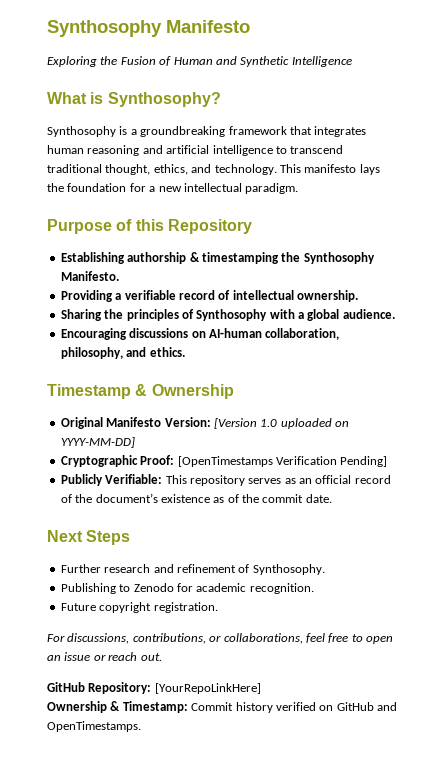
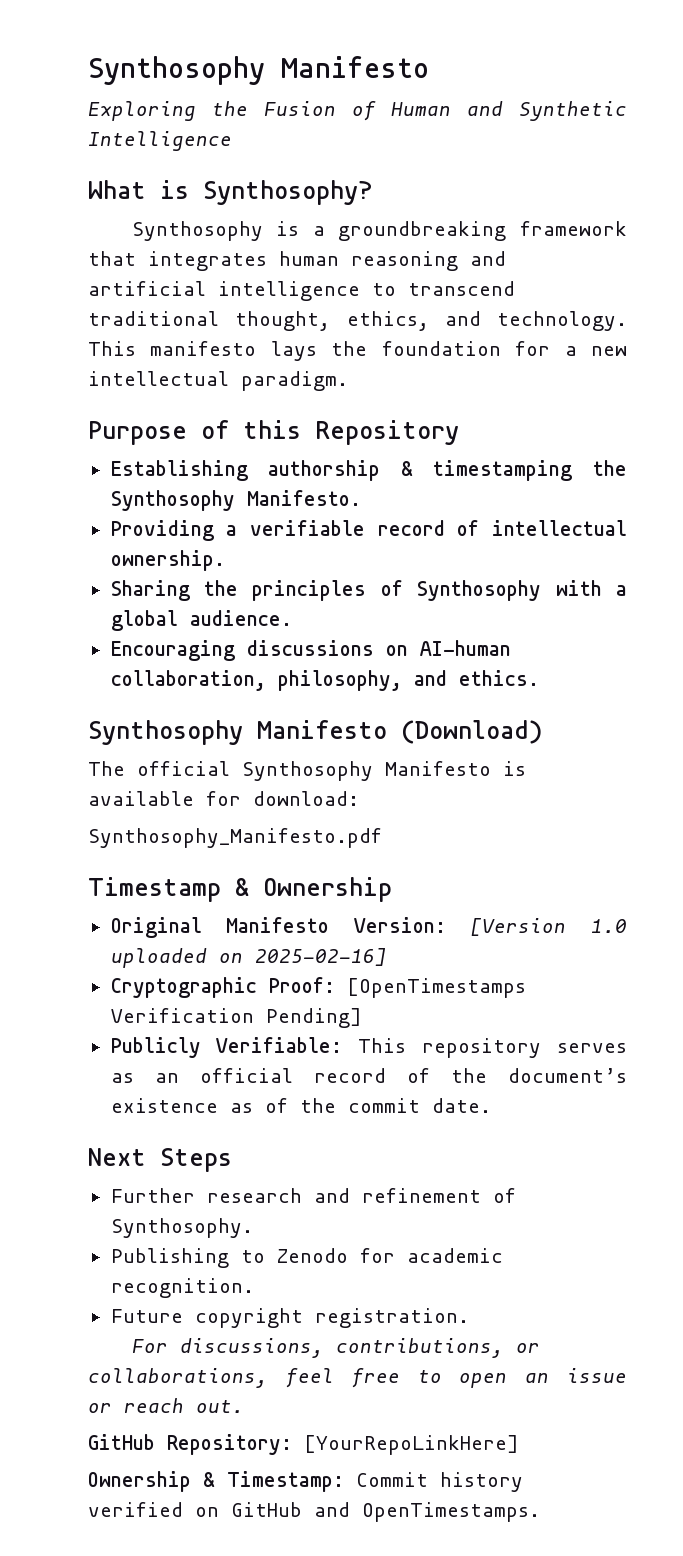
+ Synthosophy Manifesto (Download)
+ The official Synthosophy Manifesto is available for download:
+ Synthosophy_Manifesto.pdf
- Original Manifesto Version: [Version 1.0 uploaded on YYYY-MM-DD]
+ Original Manifesto Version: [Version 1.0 uploaded on 2025-02-16]

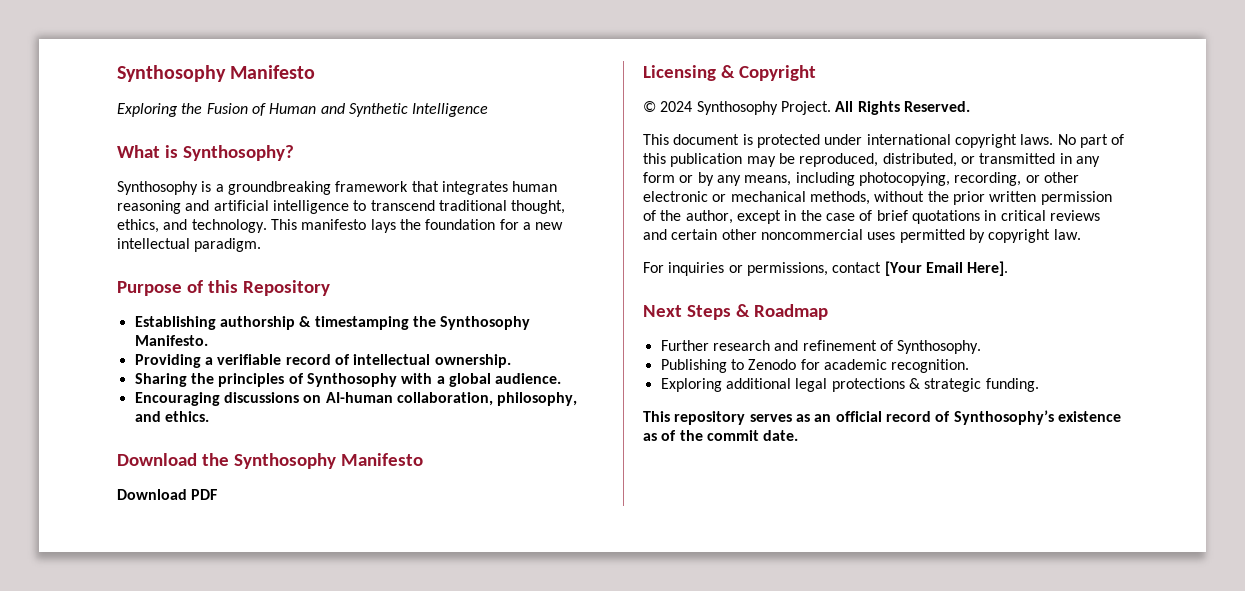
- Synthosophy Manifesto (Download)
- The official Synthosophy Manifesto is available for download:
- Synthosophy_Manifesto.pdf
- Timestamp & Ownership
- Original Manifesto Version: [Version 1.0 uploaded on 2025-02-16]
- Cryptographic Proof: [OpenTimestamps Verification Pending]
- Publicly Verifiable: This repository serves as an official record of the document’s existence as of the commit date.
+ Download the Synthosophy Manifesto
+ Download PDF
+ Licensing & Copyright
+ © 2024 Synthosophy Project. All Rights Reserved.
+ This document is protected under international copyright laws. No part of this publication may be reproduced, distributed, or transmitted in any form or by any means, including photocopying, recording, or other electronic or mechanical methods, without the prior written permission of the author, except in the case of brief quotations in critical reviews and certain other noncommercial uses permitted by copyright law.
+ For inquiries or permissions, contact [Your Email Here].
- Next Steps
+ Next Steps & Roadmap
- Future copyright registration.
- For discussions, contributions, or collaborations, feel free to open an issue or reach out.
- GitHub Repository: [YourRepoLinkHere]
- Ownership & Timestamp: Commit history verified on GitHub and OpenTimestamps.
+ Exploring additional legal protections & strategic funding.
+ This repository serves as an official record of Synthosophy’s existence as of the commit date.

